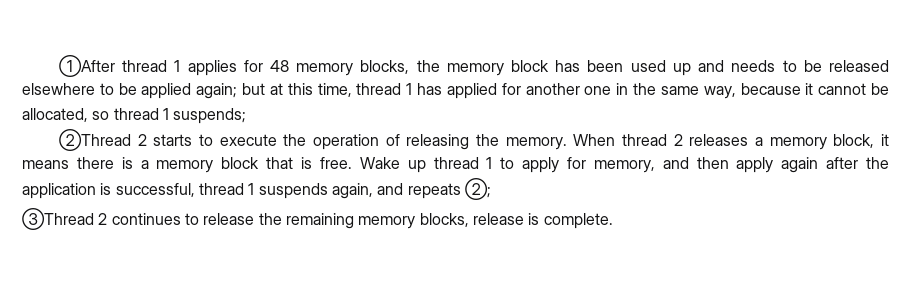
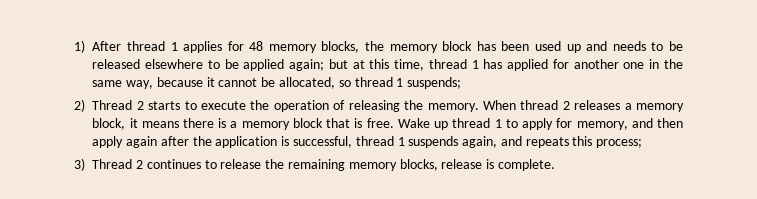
- ①After thread 1 applies for 48 memory blocks, the memory block has been used up and needs to be released elsewhere to be applied again; but at this time, thread 1 has applied for another one in the same way, because it cannot be allocated, so thread 1 suspends;
+ 1) After thread 1 applies for 48 memory blocks, the memory block has been used up and needs to be released elsewhere to be applied again; but at this time, thread 1 has applied for another one in the same way, because it cannot be allocated, so thread 1 suspends;
- ②Thread 2 starts to execute the operation of releasing the memory.
+ 2) Thread 2 starts to execute the operation of releasing the memory.
- Wake up thread 1 to apply for memory, and then apply again after the application is successful, thread 1 suspends again, and repeats ②;
- ③Thread 2 continues to release the remaining memory blocks, release is complete.
+ Wake up thread 1 to apply for memory, and then apply again after the application is successful, thread 1 suspends again, and repeats this process;
+ 3) Thread 2 continues to release the remaining memory blocks, release is complete.

